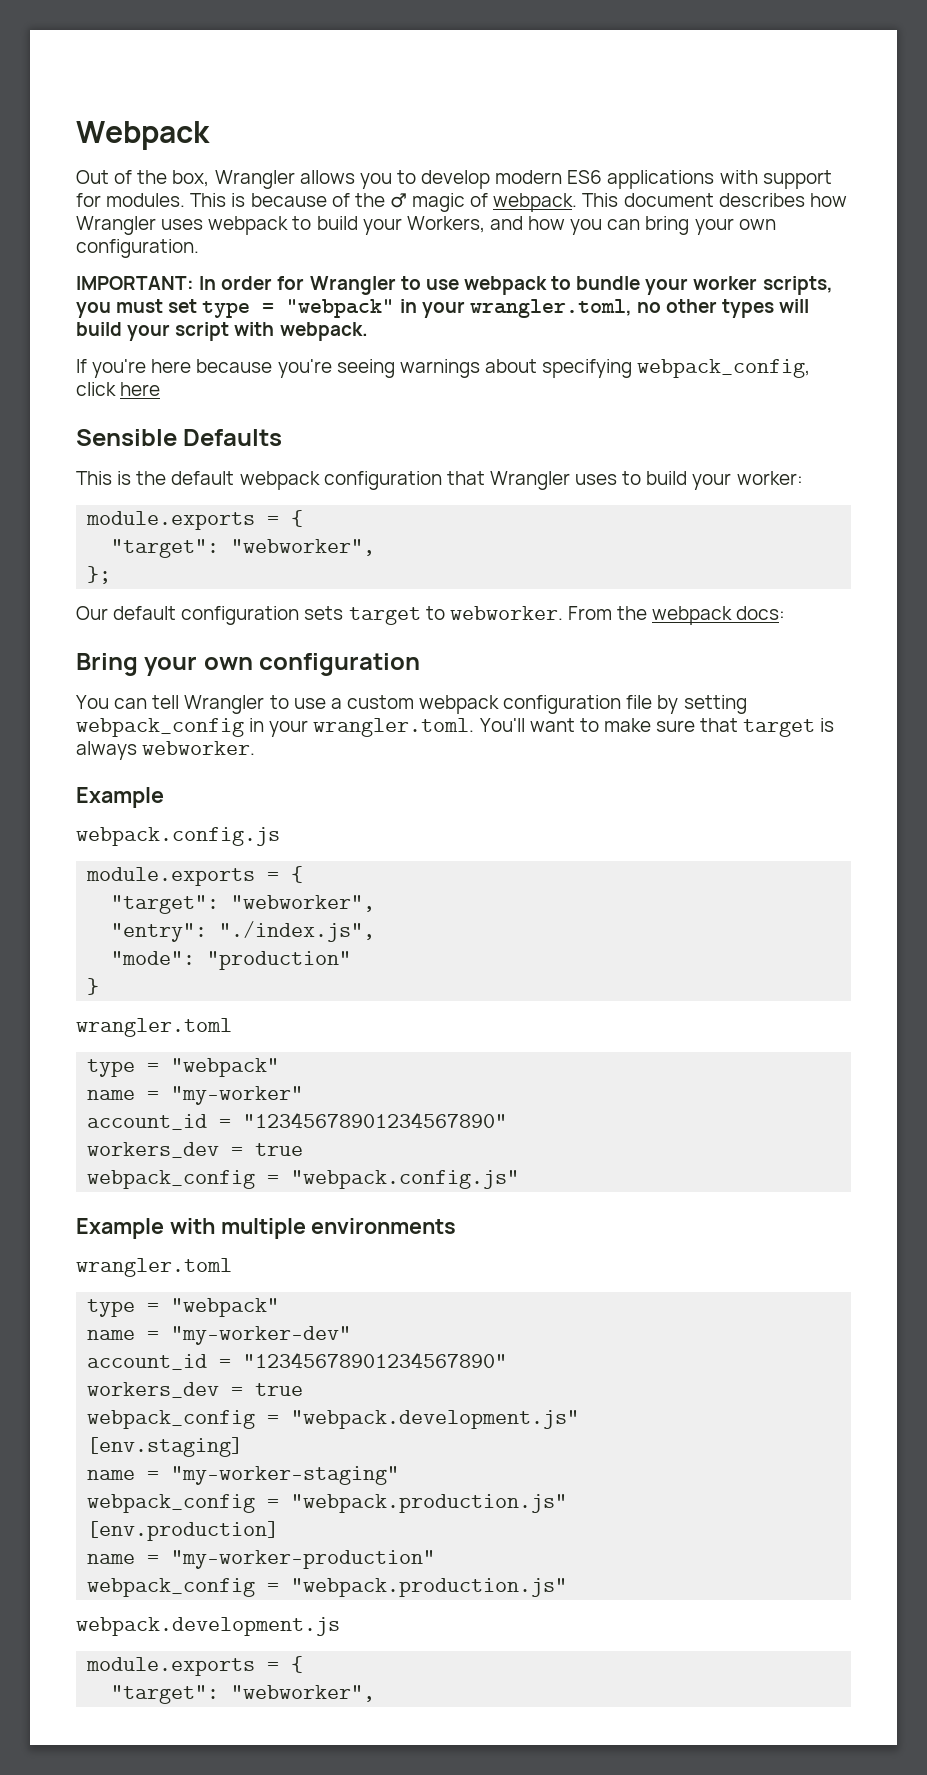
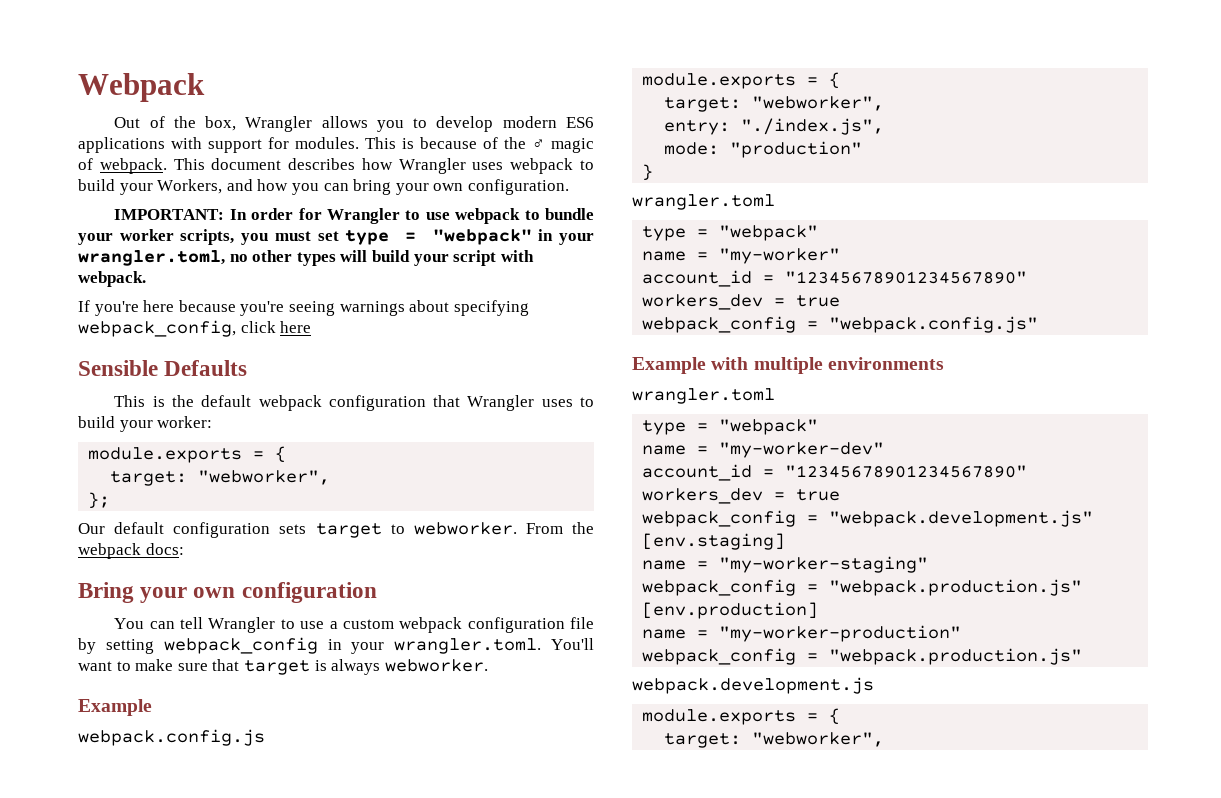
  This is the default webpack configuration that Wrangler uses to build your worker:
  module.exports = {
- "target": "webworker",
+ target: "webworker",
  webpack.config.js
  module.exports = {
- "target": "webworker",
- "entry": "./index.js",
+ target: "webworker",
+ entry: "./index.js",
- "mode": "production"
+ mode: "production"
  webpack.development.js
  module.exports = {
- "target": "webworker",
+ target: "webworker",

